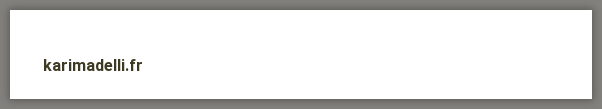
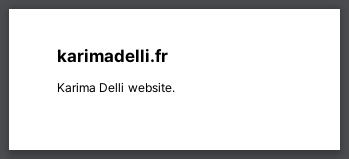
+ Karima Delli website.

